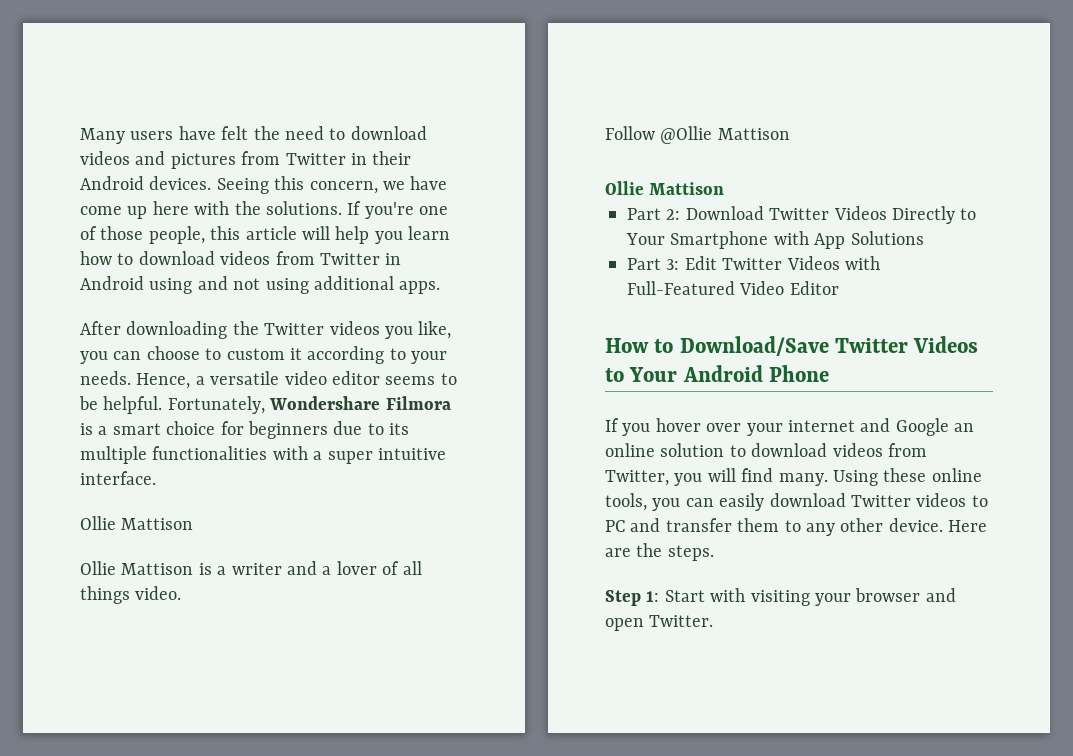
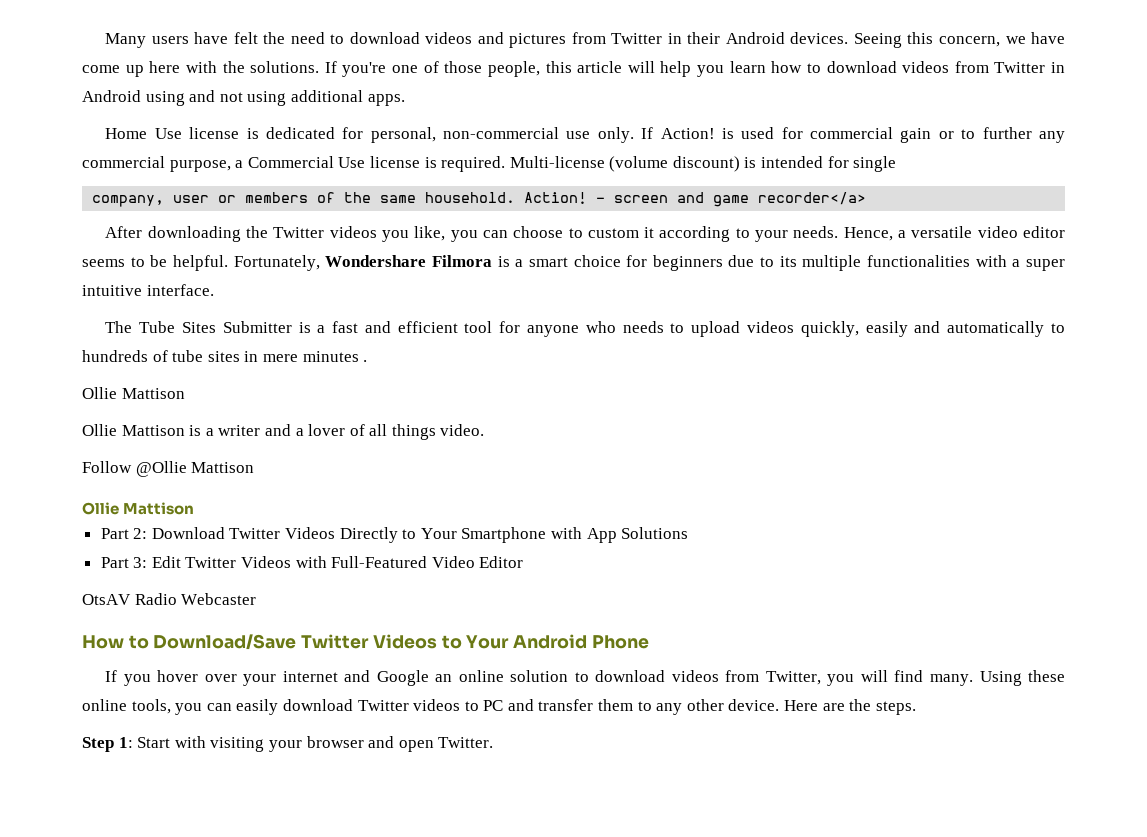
+ Home Use license is dedicated for personal, non-commercial use only. If Action! is used for commercial gain or to further any commercial purpose, a Commercial Use license is required. Multi-license (volume discount) is intended for single
+ company, user or members of the same household. Action! - screen and game recorder</a>
+ The Tube Sites Submitter is a fast and efficient tool for anyone who needs to upload videos quickly, easily and automatically to hundreds of tube sites in mere minutes .
+ OtsAV Radio Webcaster

